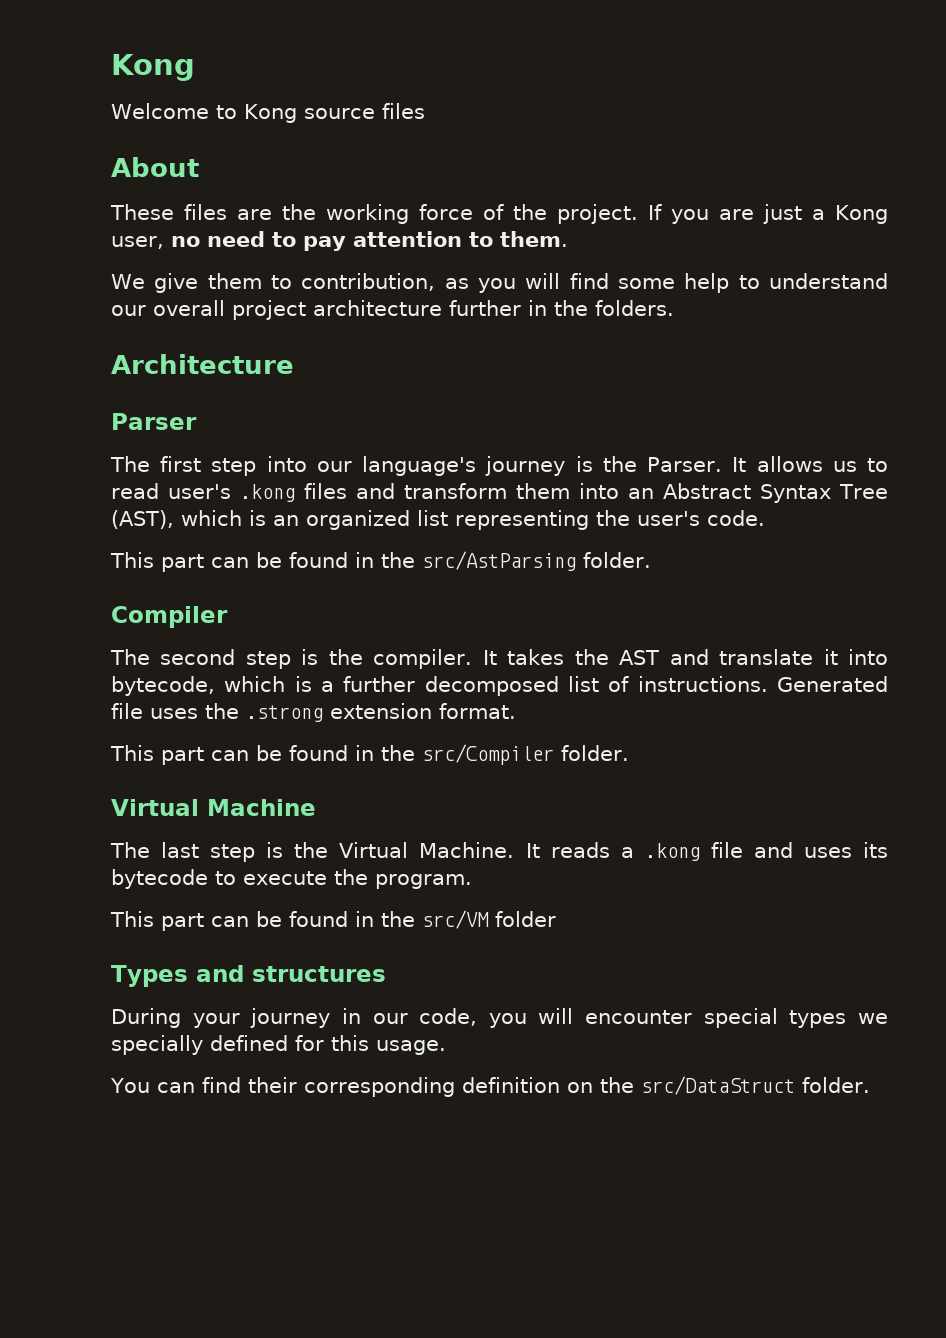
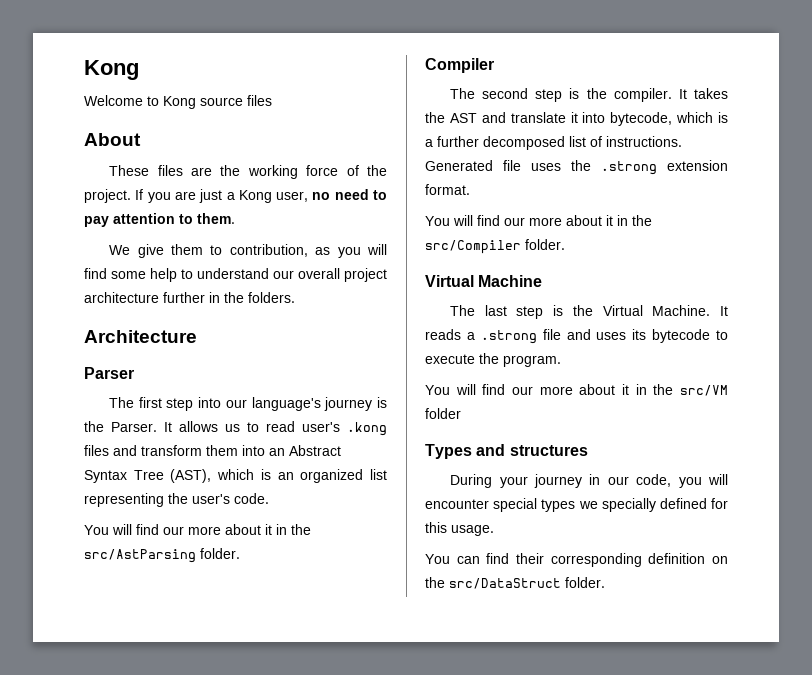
- This part can be found in the src/AstParsing folder.
+ You will find our more about it in the src/AstParsing folder.
- This part can be found in the src/Compiler folder.
+ You will find our more about it in the src/Compiler folder.
- It reads a .kong file and uses its bytecode to execute the program.
+ It reads a .strong file and uses its bytecode to execute the program.
- This part can be found in the src/VM folder
+ You will find our more about it in the src/VM folder

